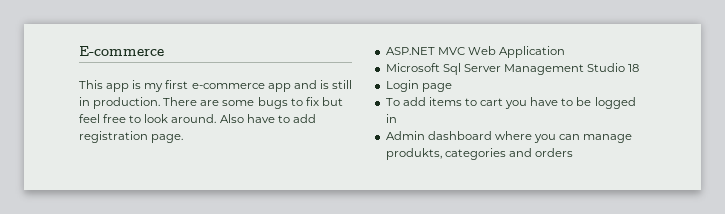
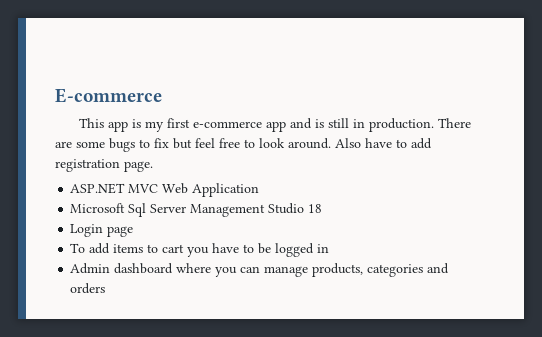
- Admin dashboard where you can manage produkts, categories and orders
+ Admin dashboard where you can manage products, categories and orders

